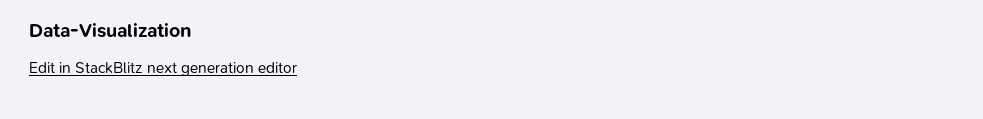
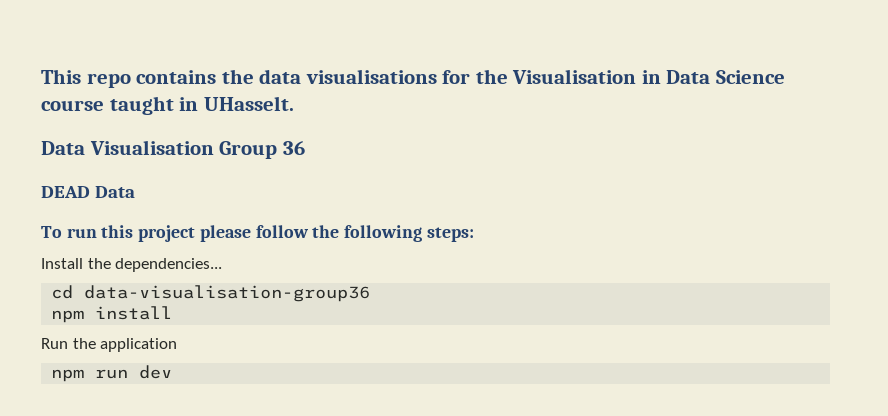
- Data-Visualization
- Edit in StackBlitz next generation editor
+ This repo contains the data visualisations for the Visualisation in Data Science course taught in UHasselt.
+ Data Visualisation Group 36
+ DEAD Data
+ To run this project please follow the following steps:
+ Install the dependencies...
+ cd data-visualisation-group36
+ npm install
+ Run the application
+ npm run dev

